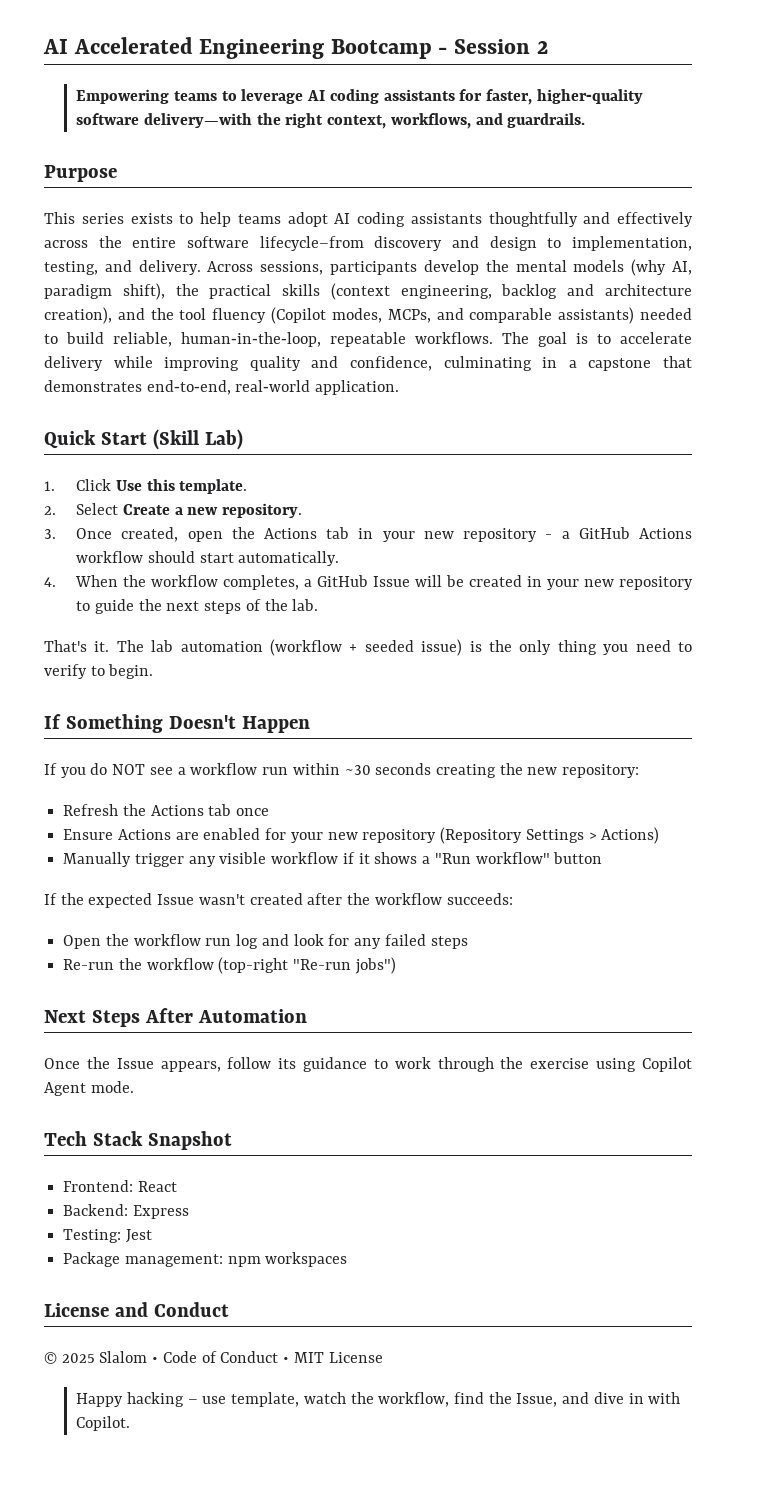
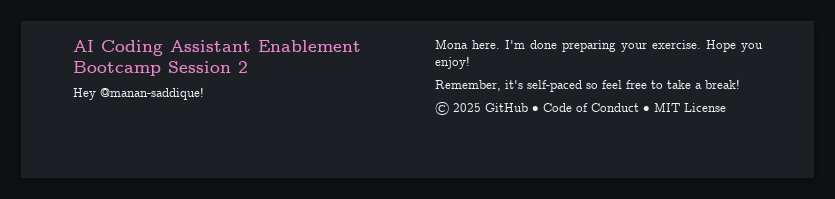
- AI Accelerated Engineering Bootcamp - Session 2
- Empowering teams to leverage AI coding assistants for faster, higher‑quality software delivery—with the right context, workflows, and guardrails.
- Purpose
- This series exists to help teams adopt AI coding assistants thoughtfully and effectively across the entire software lifecycle–from discovery and design to implementation, testing, and delivery. Across sessions, participants develop the mental models (why AI, paradigm shift), the practical skills (context engineering, backlog and architecture creation), and the tool fluency (Copilot modes, MCPs, and comparable assistants) needed to build reliable, human‑in‑the‑loop, repeatable workflows. The goal is to accelerate delivery while improving quality and confidence, culminating in a capstone that demonstrates end‑to‑end, real‑world application.
- Quick Start (Skill Lab)
- 1. Click Use this template.
- 2. Select Create a new repository.
- 3. Once created, open the Actions tab in your new repository - a GitHub Actions workflow should start automatically.
- 4. When the workflow completes, a GitHub Issue will be created in your new repository to guide the next steps of the lab.
- That's it. The lab automation (workflow + seeded issue) is the only thing you need to verify to begin.
- If Something Doesn't Happen
- If you do NOT see a workflow run within ~30 seconds creating the new repository:
- Refresh the Actions tab once
- Ensure Actions are enabled for your new repository (Repository Settings > Actions)
- Manually trigger any visible workflow if it shows a "Run workflow" button
- If the expected Issue wasn't created after the workflow succeeds:
- Open the workflow run log and look for any failed steps
- Re-run the workflow (top-right "Re-run jobs")
- Next Steps After Automation
- Once the Issue appears, follow its guidance to work through the exercise using Copilot Agent mode.
- Tech Stack Snapshot
- Frontend: React
- Backend: Express
- Testing: Jest
- Package management: npm workspaces
- License and Conduct
+ AI Coding Assistant Enablement Bootcamp Session 2
+ Hey @manan-saddique!
+ Mona here. I'm done preparing your exercise. Hope you enjoy!
+ Remember, it's self-paced so feel free to take a break!
- © 2025 Slalom • Code of Conduct • MIT License
+ © 2025 GitHub • Code of Conduct • MIT License
- Happy hacking – use template, watch the workflow, find the Issue, and dive in with Copilot.

